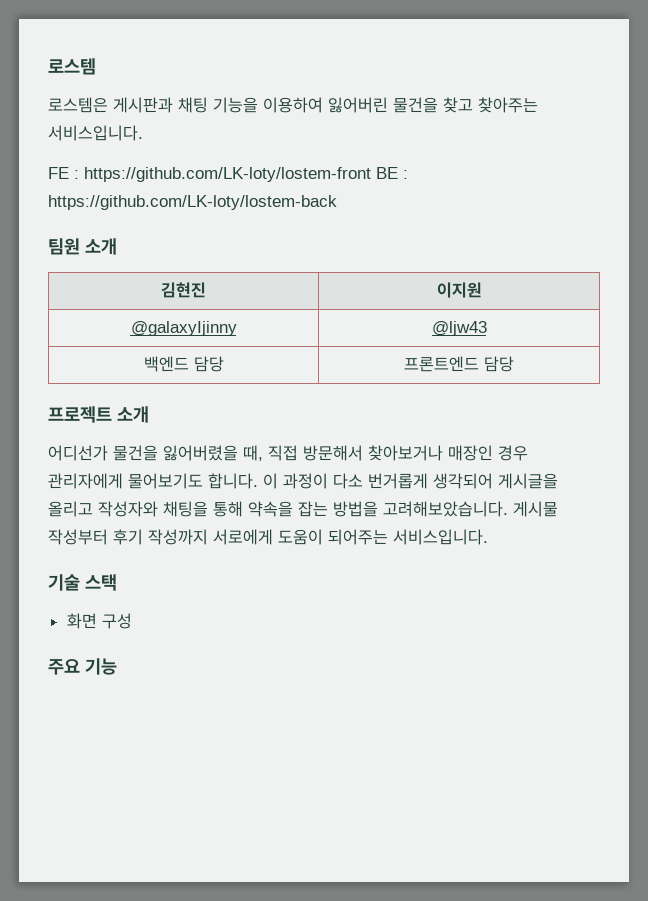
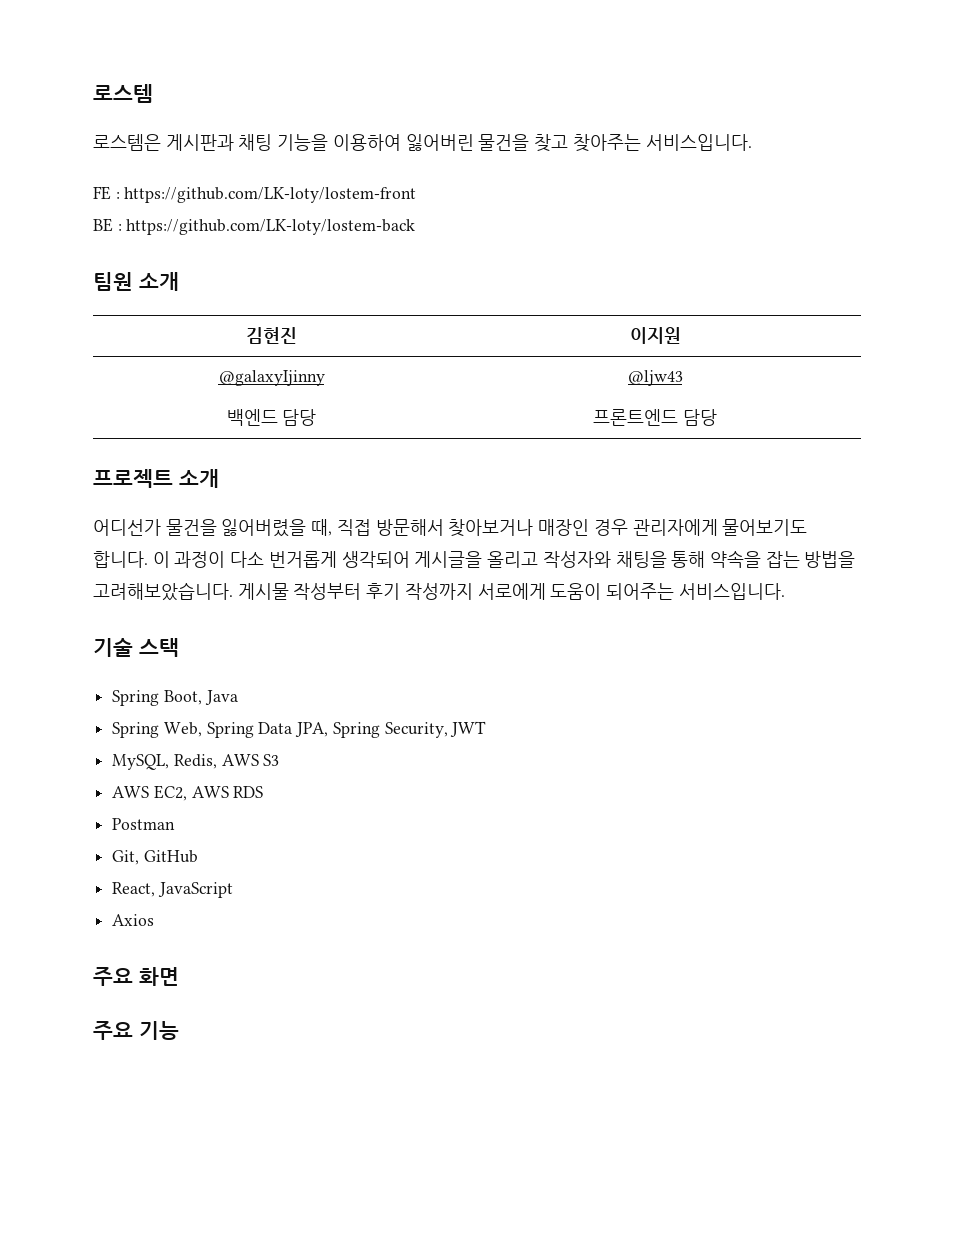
- FE : https://github.com/LK-loty/lostem-front BE : https://github.com/LK-loty/lostem-back
+ FE : https://github.com/LK-loty/lostem-front
+ BE : https://github.com/LK-loty/lostem-back
- 화면 구성
+ Spring Boot, Java
+ Spring Web, Spring Data JPA, Spring Security, JWT
+ MySQL, Redis, AWS S3
+ AWS EC2, AWS RDS
+ Postman
+ Git, GitHub
+ React, JavaScript
+ Axios
+ 주요 화면

